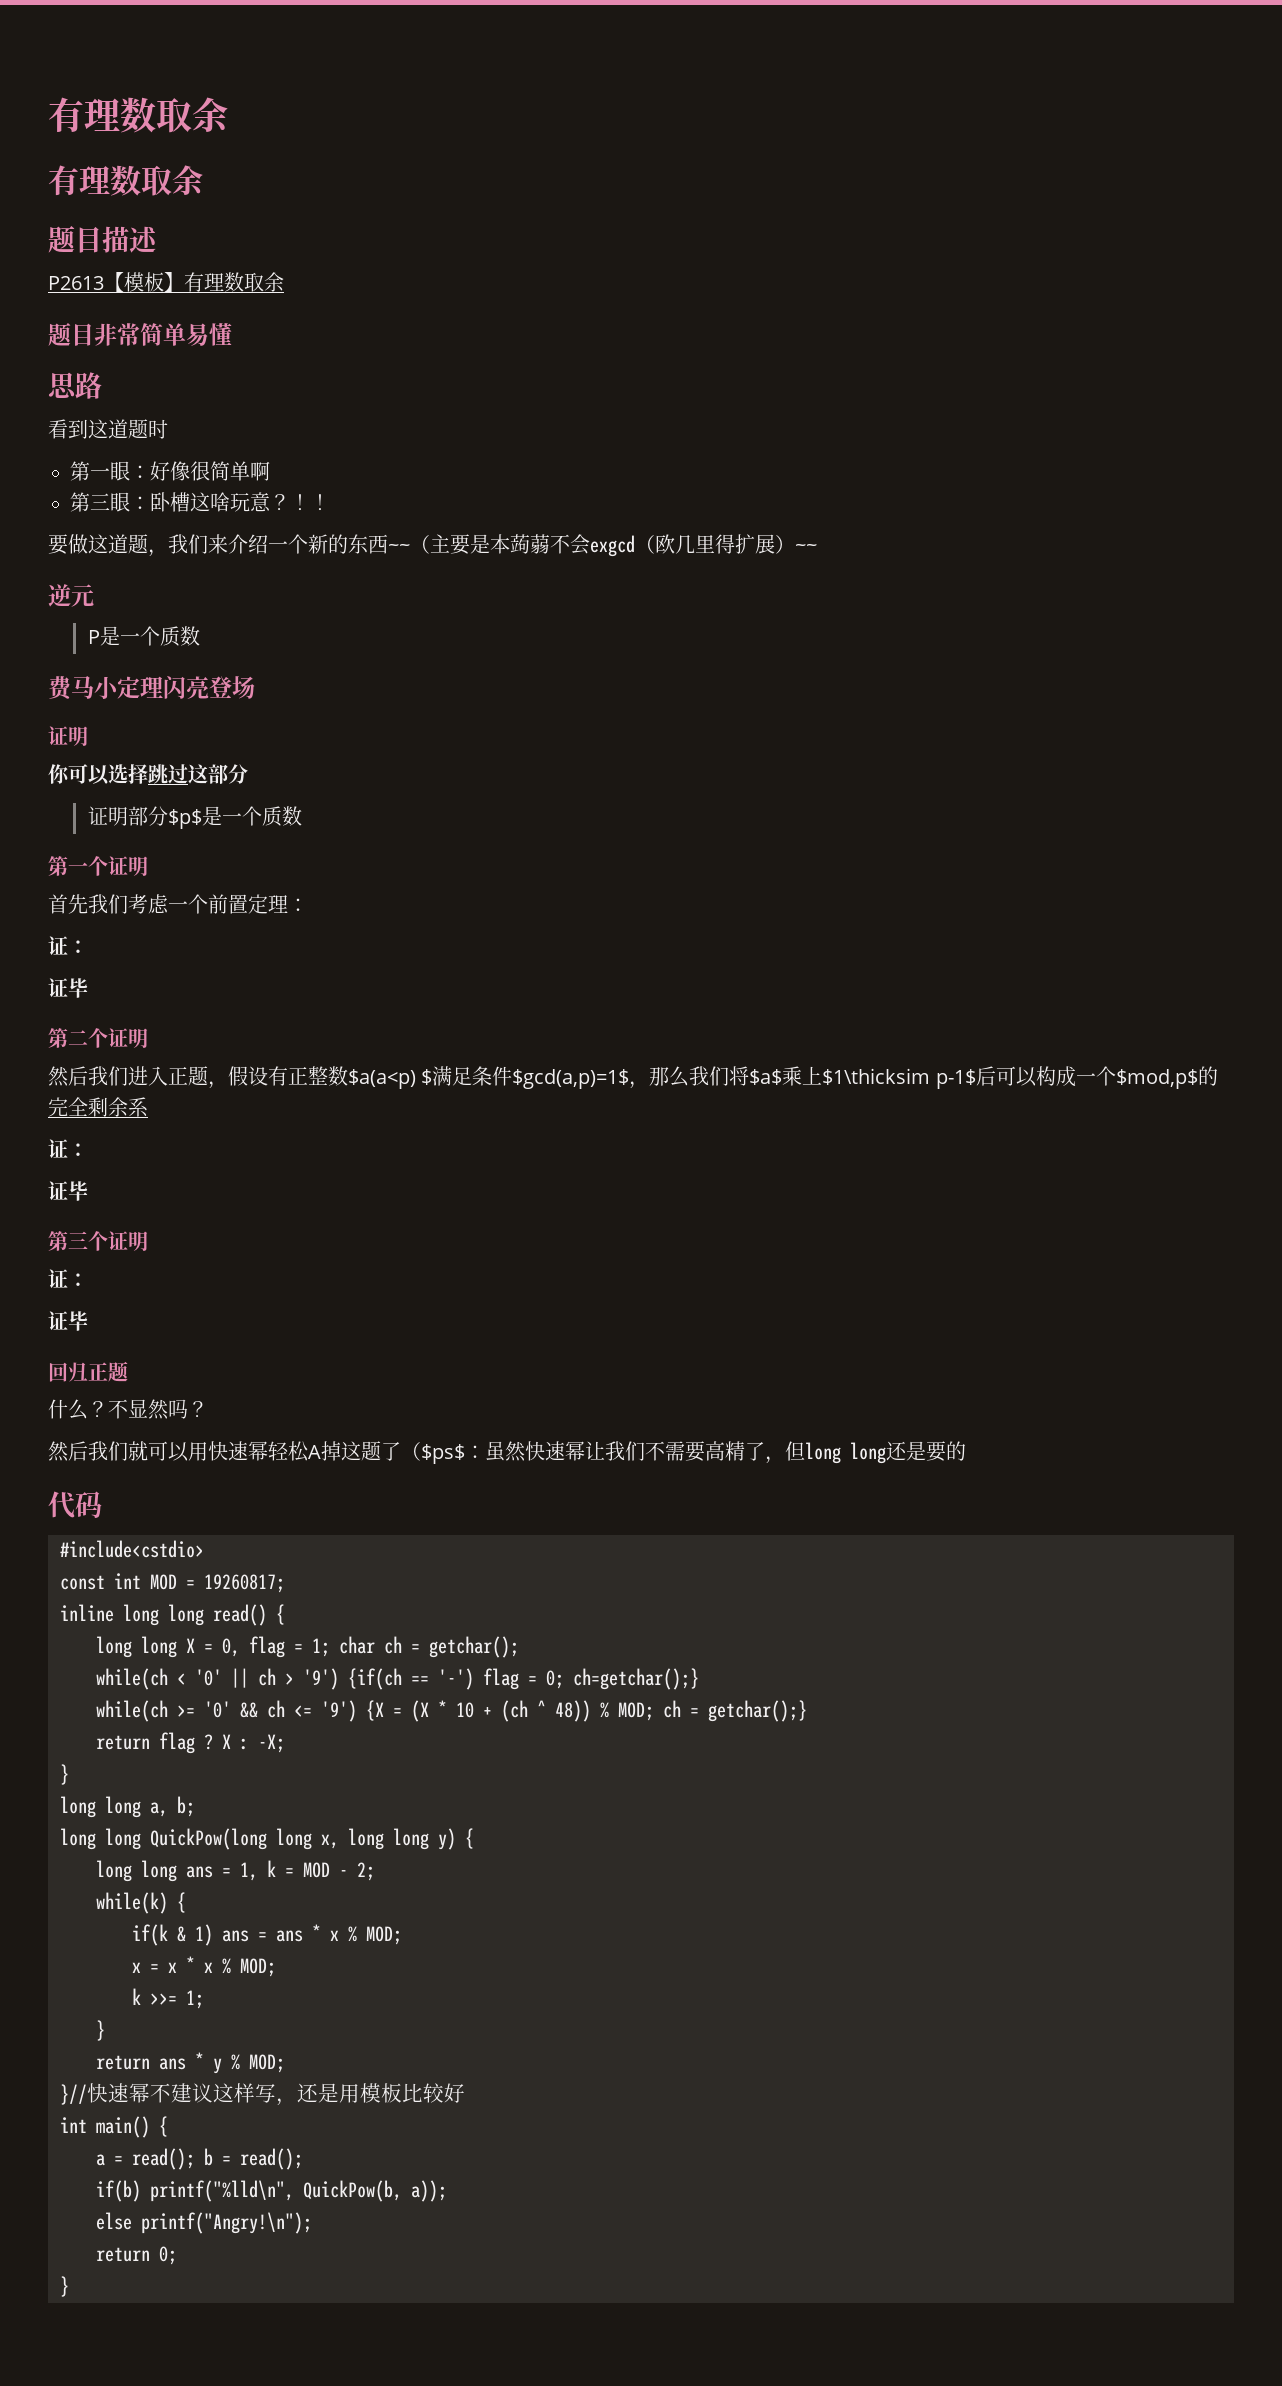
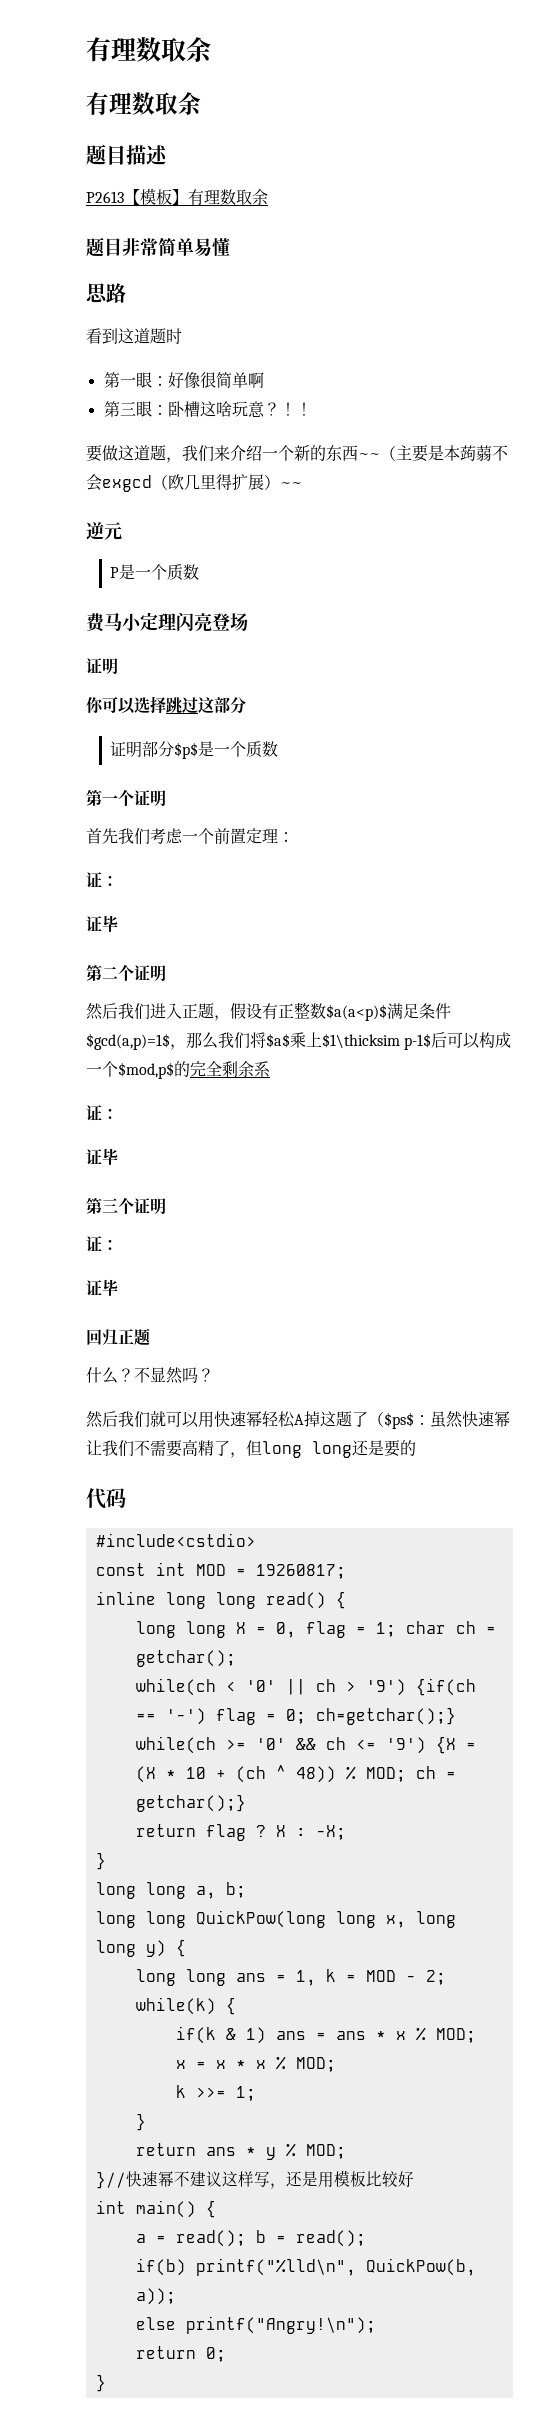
- 然后我们进入正题，假设有正整数$a(a<p) $满足条件$gcd(a,p)=1$，那么我们将$a$乘上$1\thicksim p-1$后可以构成一个$mod,p$的完全剩余系
+ 然后我们进入正题，假设有正整数$a(a<p)$满足条件$gcd(a,p)=1$，那么我们将$a$乘上$1\thicksim p-1$后可以构成一个$mod,p$的完全剩余系

